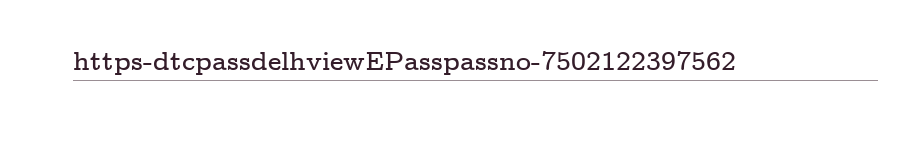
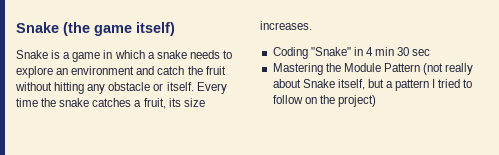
- https-dtcpassdelhviewEPasspassno-7502122397562
+ Snake (the game itself)
+ Snake is a game in which a snake needs to explore an environment and catch the fruit without hitting any obstacle or itself. Every time the snake catches a fruit, its size increases.
+ Coding "Snake" in 4 min 30 sec
+ Mastering the Module Pattern (not really about Snake itself, but a pattern I tried to follow on the project)

